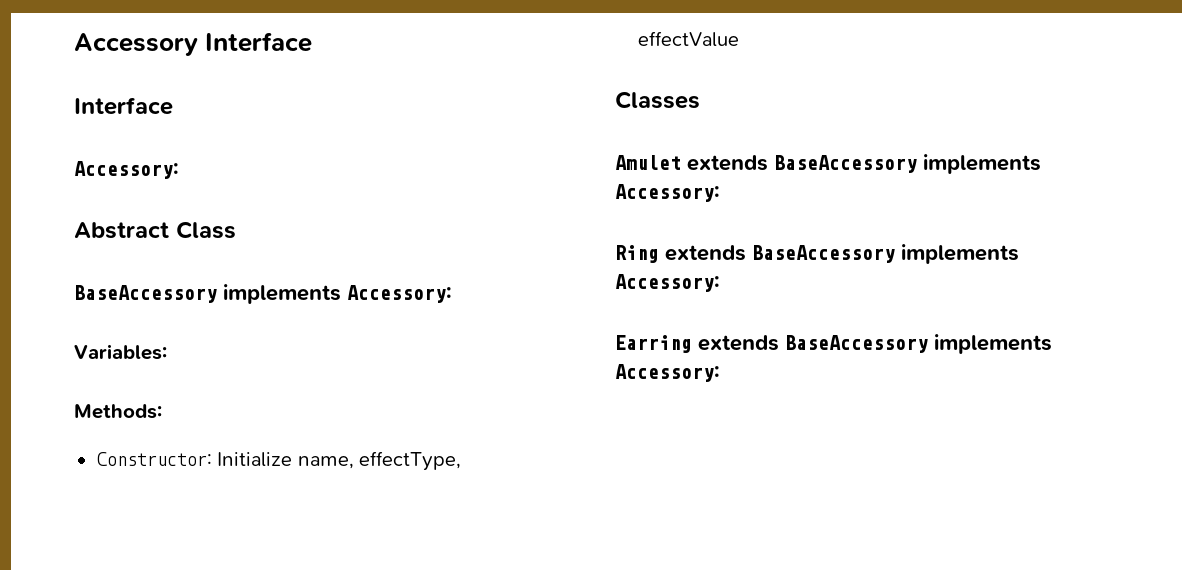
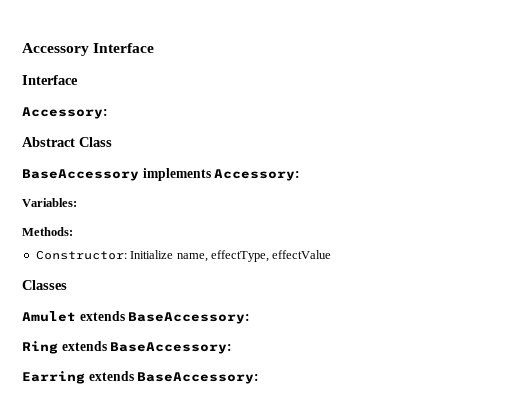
- Amulet extends BaseAccessory implements Accessory:
+ Amulet extends BaseAccessory:
- Ring extends BaseAccessory implements Accessory:
+ Ring extends BaseAccessory:
- Earring extends BaseAccessory implements Accessory:
+ Earring extends BaseAccessory:

